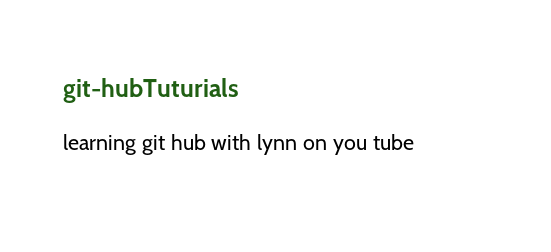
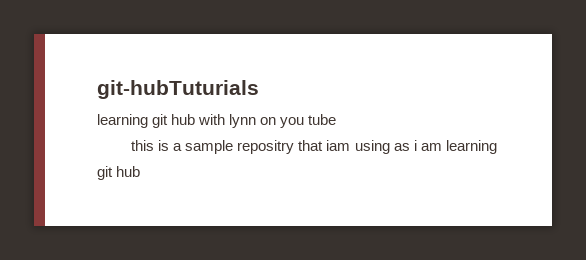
+ this is a sample repositry that iam using as i am learning git hub

